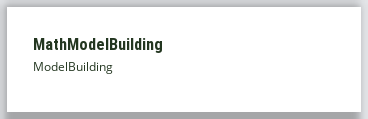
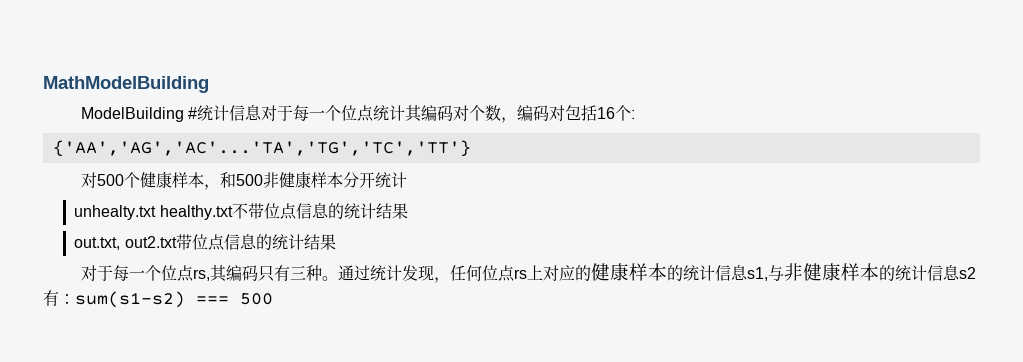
- ModelBuilding
+ ModelBuilding #统计信息对于每一个位点统计其编码对个数，编码对包括16个:
+ {'AA','AG','AC'...'TA','TG','TC','TT'}
+ 对500个健康样本，和500非健康样本分开统计
+ unhealty.txt healthy.txt不带位点信息的统计结果
+ out.txt, out2.txt带位点信息的统计结果
+ 对于每一个位点rs,其编码只有三种。通过统计发现，任何位点rs上对应的健康样本的统计信息s1,与非健康样本的统计信息s2有：sum(s1-s2) === 500

